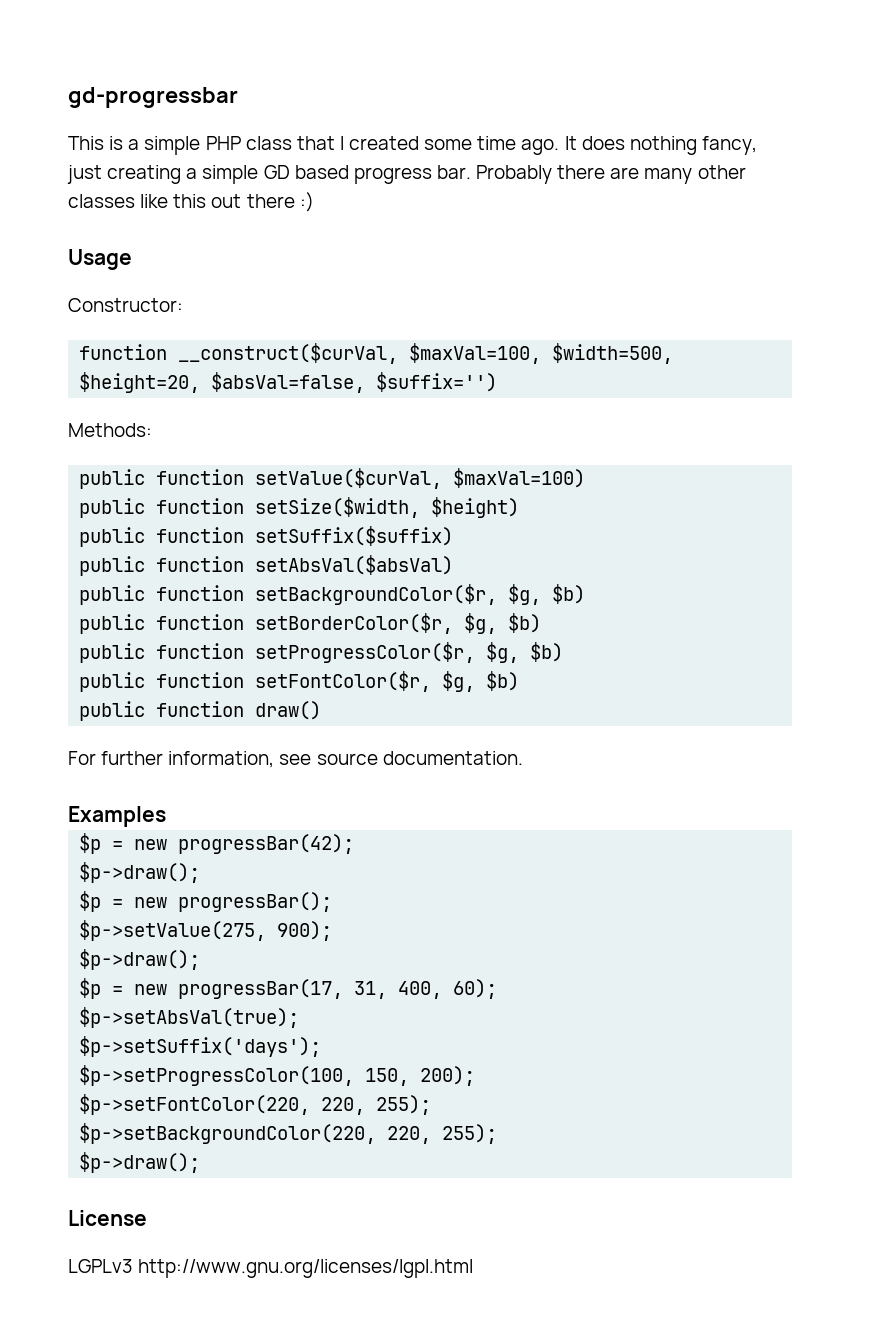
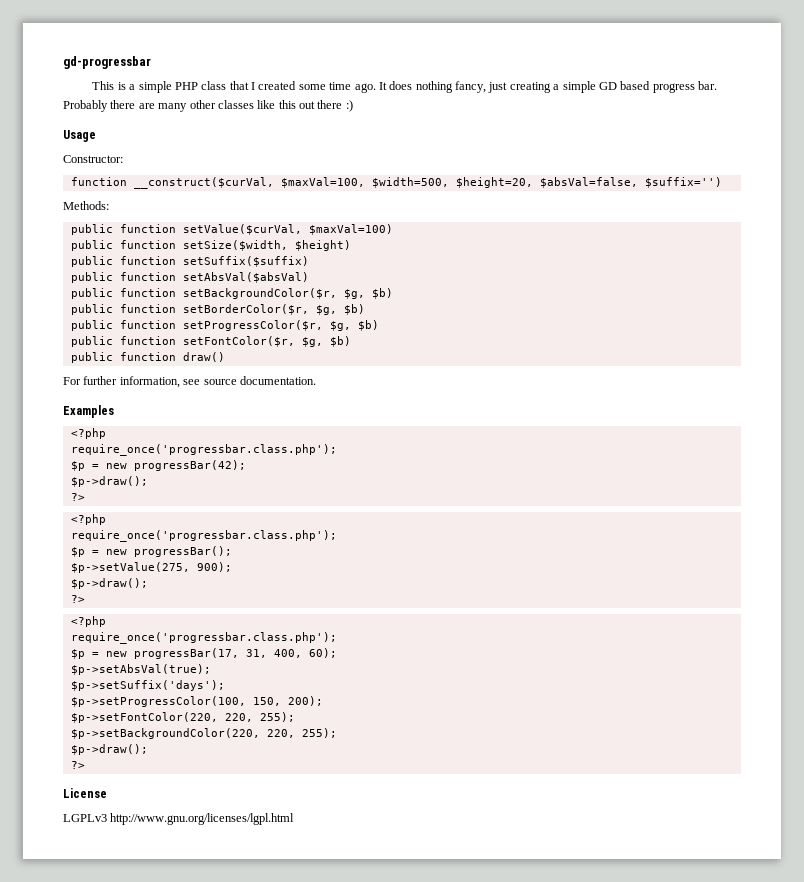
  Examples
+ <?php
+ require_once('progressbar.class.php');
  $p = new progressBar(42);
  $p->draw();
+ ?>
+ <?php
+ require_once('progressbar.class.php');
  $p->setValue(275, 900);
  $p->draw();
+ ?>
+ <?php
+ require_once('progressbar.class.php');
  $p->setBackgroundColor(220, 220, 255);
  $p->draw();
+ ?>

